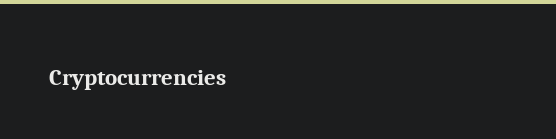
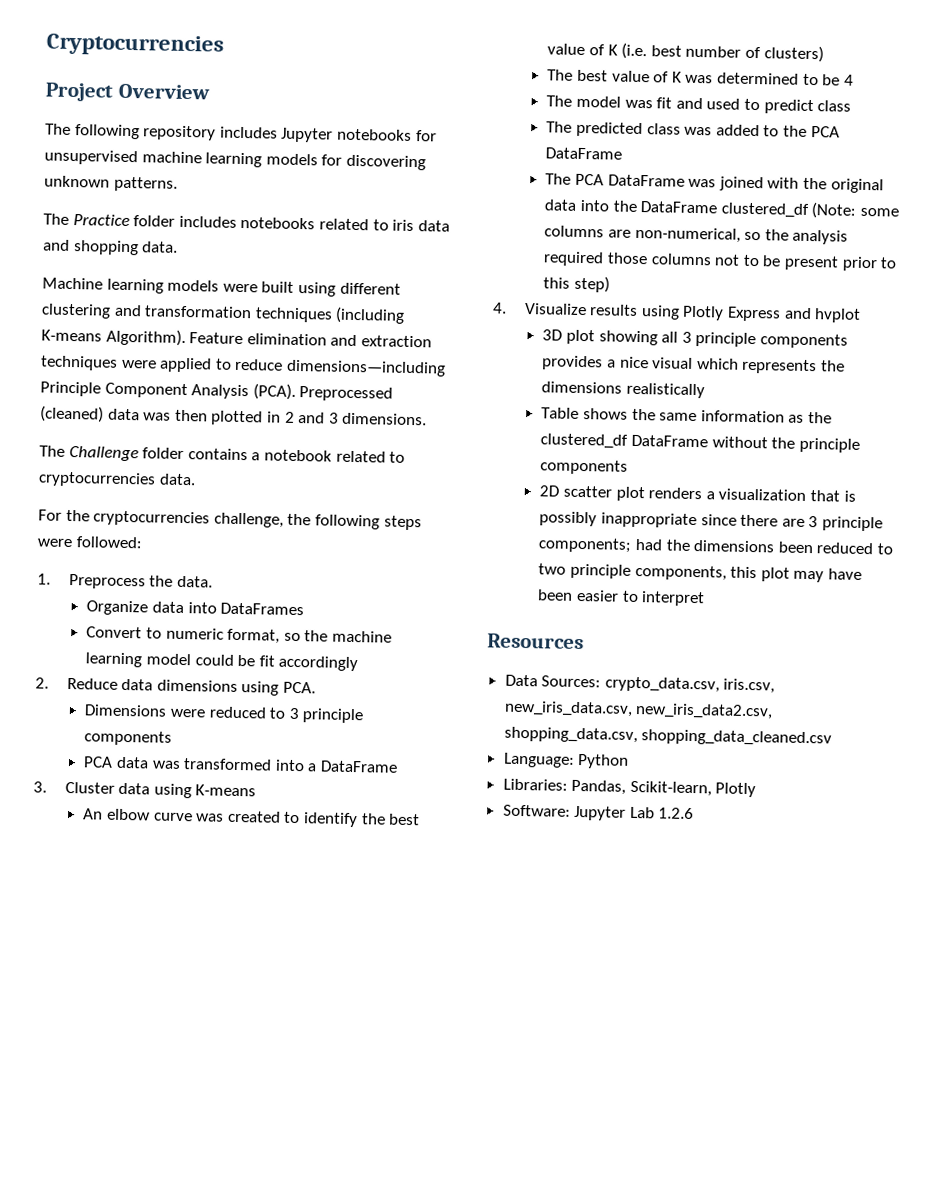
+ Project Overview
+ The following repository includes Jupyter notebooks for unsupervised machine learning models for discovering unknown patterns.
+ The Practice folder includes notebooks related to iris data and shopping data.
+ Machine learning models were built using different clustering and transformation techniques (including K-means Algorithm). Feature elimination and extraction techniques were applied to reduce dimensions—including Principle Component Analysis (PCA). Preprocessed (cleaned) data was then plotted in 2 and 3 dimensions.
+ The Challenge folder contains a notebook related to cryptocurrencies data.
+ For the cryptocurrencies challenge, the following steps were followed:
+ 1. Preprocess the data.
+ Organize data into DataFrames
+ Convert to numeric format, so the machine learning model could be fit accordingly
+ 2. Reduce data dimensions using PCA.
+ Dimensions were reduced to 3 principle components
+ PCA data was transformed into a DataFrame
+ 3. Cluster data using K-means
+ An elbow curve was created to identify the best value of K (i.e. best number of clusters)
+ The best value of K was determined to be 4
+ The model was fit and used to predict class
+ The predicted class was added to the PCA DataFrame
+ The PCA DataFrame was joined with the original data into the DataFrame clustered_df (Note: some columns are non-numerical, so the analysis required those columns not to be present prior to this step)
+ 4. Visualize results using Plotly Express and hvplot
+ 3D plot showing all 3 principle components provides a nice visual which represents the dimensions realistically
+ Table shows the same information as the clustered_df DataFrame without the principle components
+ 2D scatter plot renders a visualization that is possibly inappropriate since there are 3 principle components; had the dimensions been reduced to two principle components, this plot may have been easier to interpret
+ Resources
+ Data Sources: crypto_data.csv, iris.csv, new_iris_data.csv, new_iris_data2.csv, shopping_data.csv, shopping_data_cleaned.csv
+ Language: Python
+ Libraries: Pandas, Scikit-learn, Plotly
+ Software: Jupyter Lab 1.2.6

